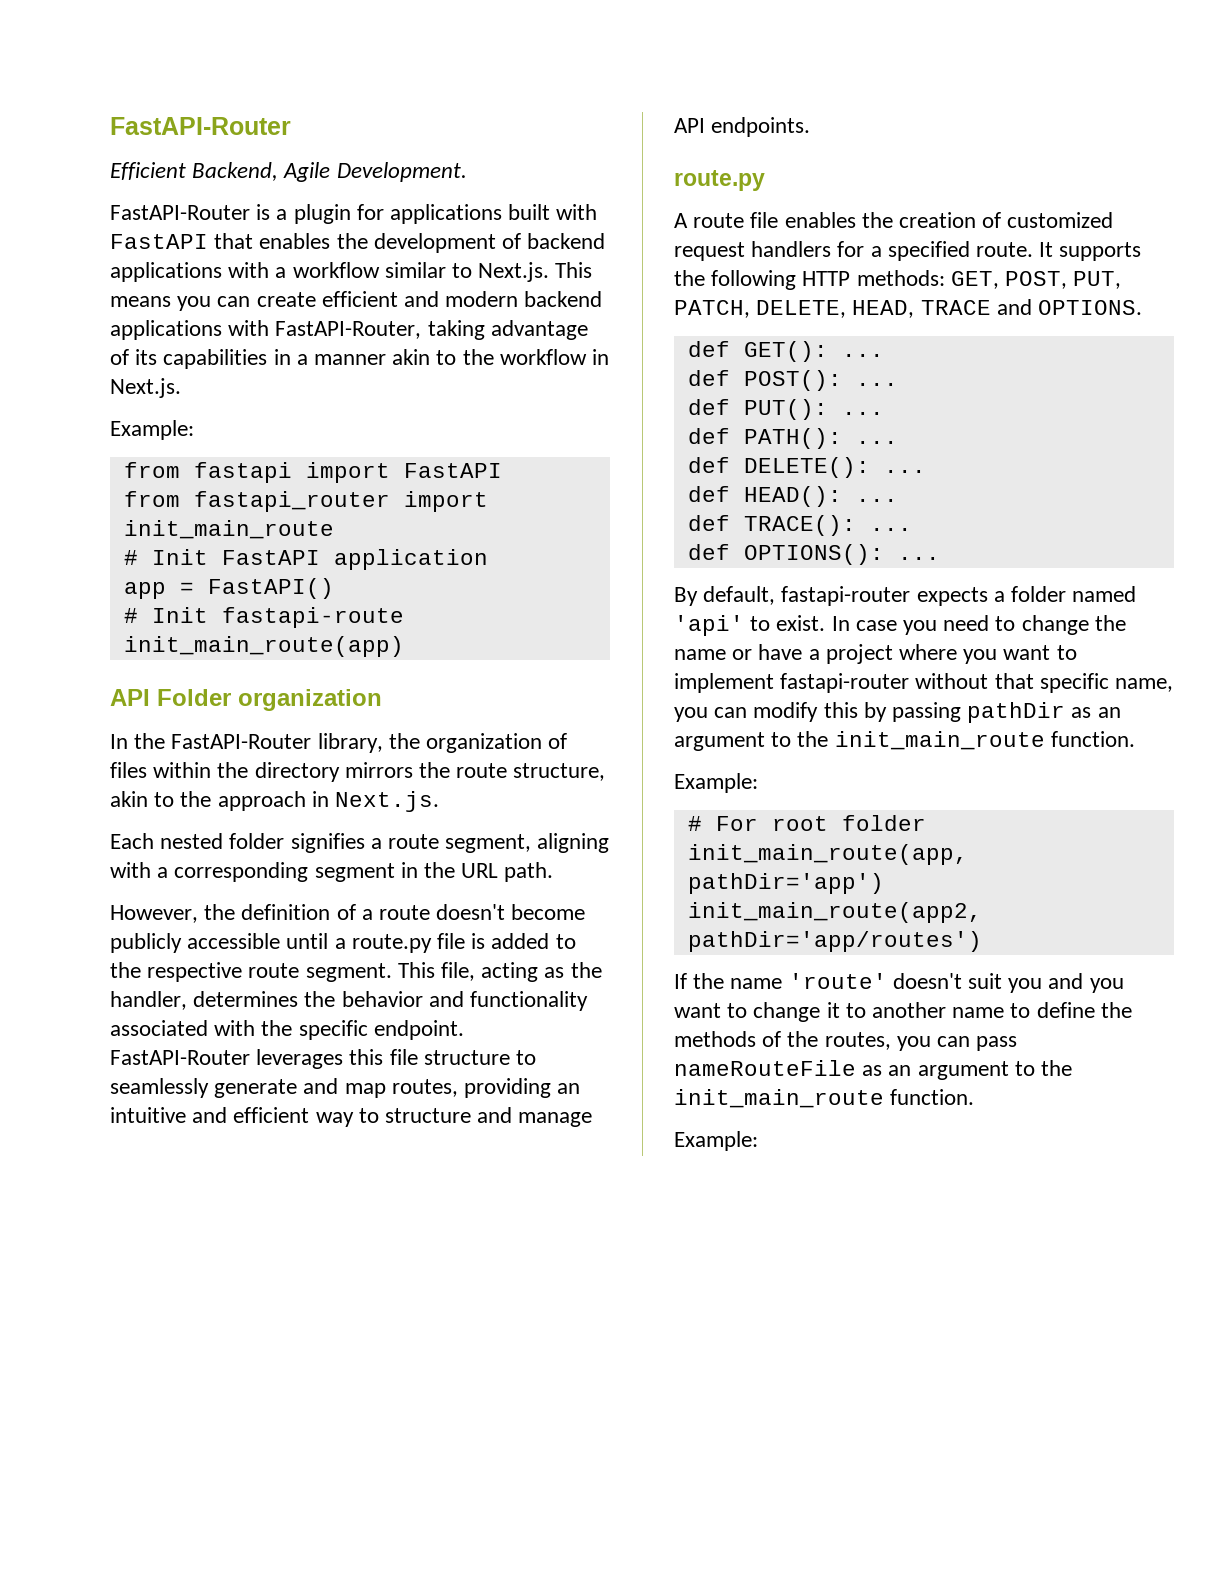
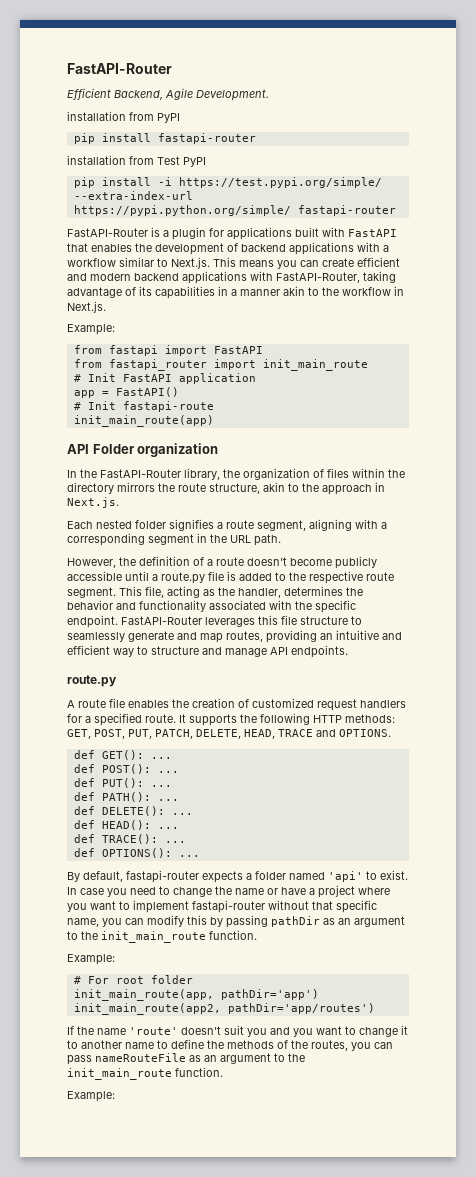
+ installation from PyPI
+ pip install fastapi-router
+ installation from Test PyPI
+ pip install -i https://test.pypi.org/simple/ --extra-index-url https://pypi.python.org/simple/ fastapi-router

